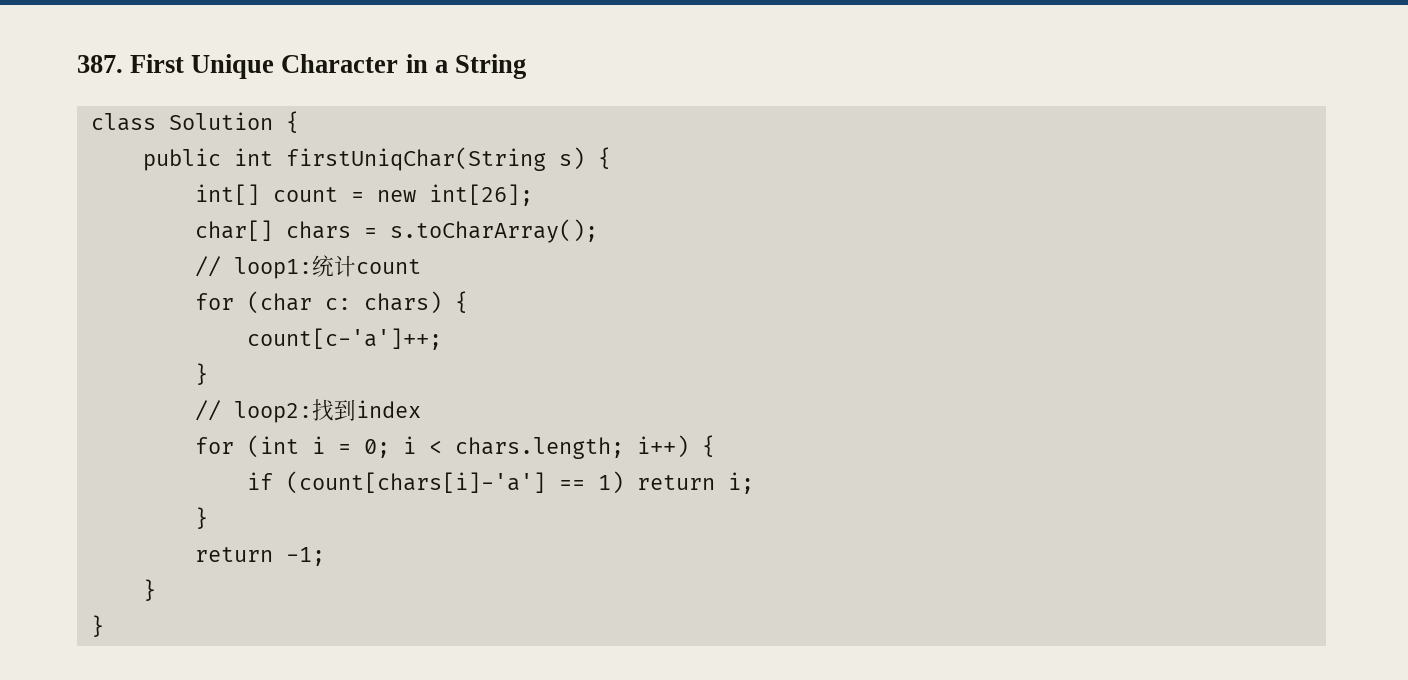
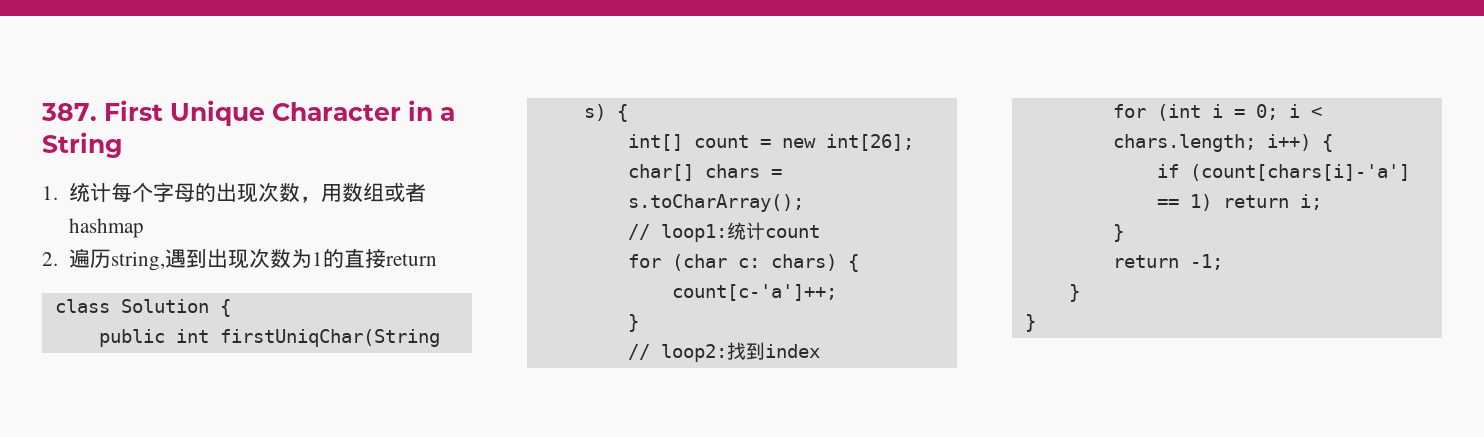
+ 1.统计每个字母的出现次数，用数组或者hashmap
+ 2.遍历string,遇到出现次数为1的直接return

